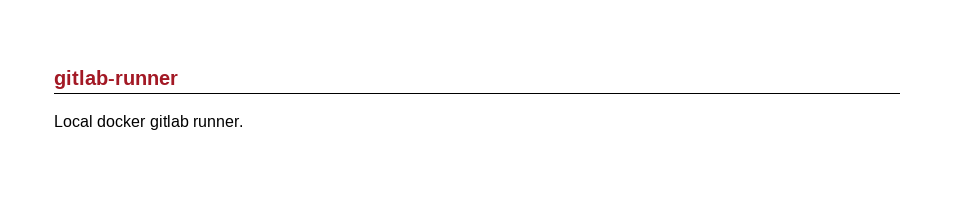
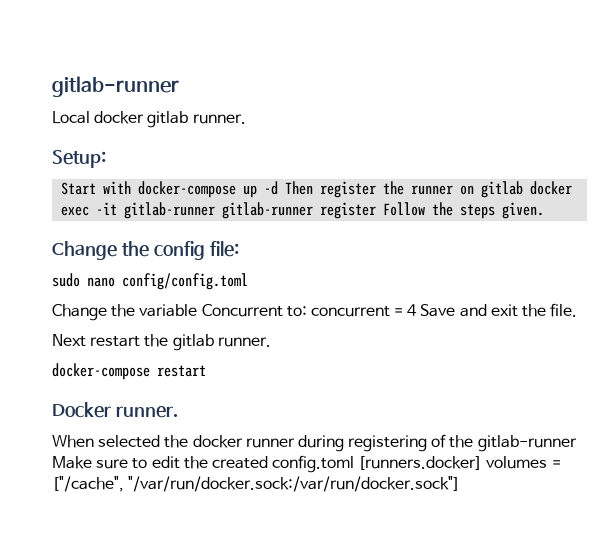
+ Setup:
+ Start with docker-compose up -d Then register the runner on gitlab docker exec -it gitlab-runner gitlab-runner register Follow the steps given.
+ Change the config file:
+ sudo nano config/config.toml
+ Change the variable Concurrent to: concurrent = 4 Save and exit the file.
+ Next restart the gitlab runner.
+ docker-compose restart
+ Docker runner.
+ When selected the docker runner during registering of the gitlab-runner Make sure to edit the created config.toml [runners.docker] volumes = ["/cache", "/var/run/docker.sock:/var/run/docker.sock"]

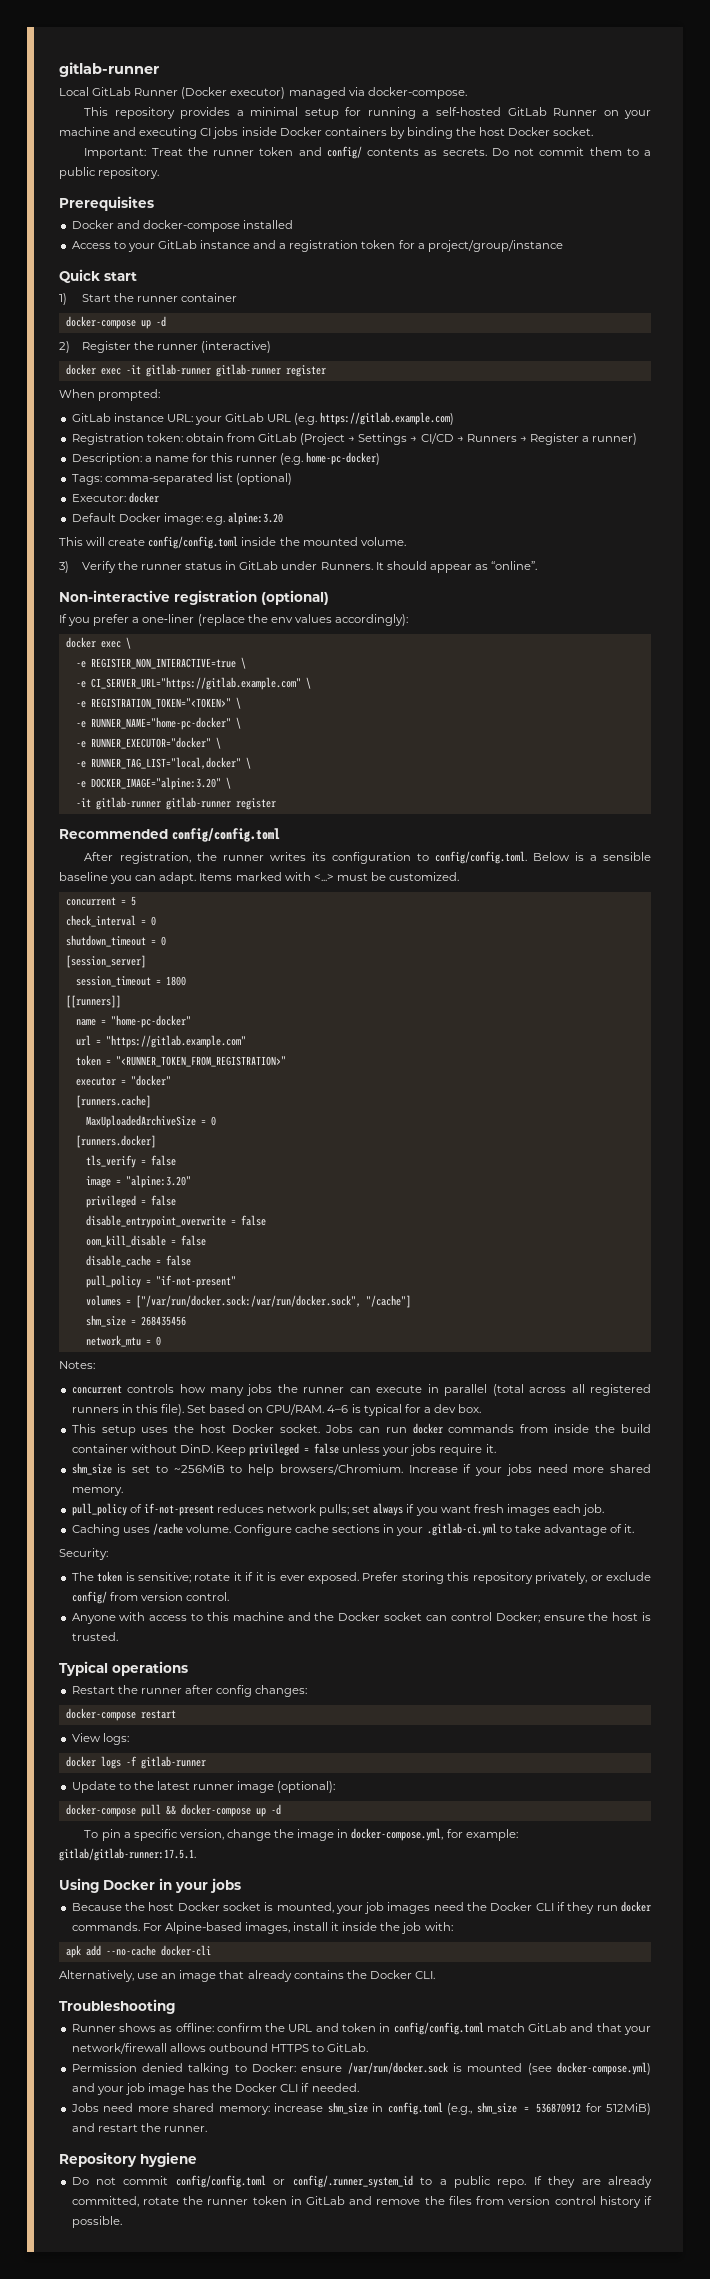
- Local docker gitlab runner.
- Setup:
- Start with docker-compose up -d Then register the runner on gitlab docker exec -it gitlab-runner gitlab-runner register Follow the steps given.
- Change the config file:
- sudo nano config/config.toml
- Change the variable Concurrent to: concurrent = 4 Save and exit the file.
- Next restart the gitlab runner.
+ Local GitLab Runner (Docker executor) managed via docker-compose.
+ This repository provides a minimal setup for running a self‑hosted GitLab Runner on your machine and executing CI jobs inside Docker containers by binding the host Docker socket.
+ Important: Treat the runner token and config/ contents as secrets. Do not commit them to a public repository.
+ Prerequisites
+ Docker and docker-compose installed
+ Access to your GitLab instance and a registration token for a project/group/instance
+ Quick start
+ 1) Start the runner container
+ docker-compose up -d
+ 2) Register the runner (interactive)
+ docker exec -it gitlab-runner gitlab-runner register
+ When prompted:
+ GitLab instance URL: your GitLab URL (e.g. https://gitlab.example.com)
+ Registration token: obtain from GitLab (Project → Settings → CI/CD → Runners → Register a runner)
+ Description: a name for this runner (e.g. home-pc-docker)
+ Tags: comma-separated list (optional)
+ Executor: docker
+ Default Docker image: e.g. alpine:3.20
+ This will create config/config.toml inside the mounted volume.
+ 3) Verify the runner status in GitLab under Runners. It should appear as “online”.
+ Non-interactive registration (optional)
+ If you prefer a one‑liner (replace the env values accordingly):
+ docker exec \
+ -e REGISTER_NON_INTERACTIVE=true \
+ -e CI_SERVER_URL="https://gitlab.example.com" \
+ -e REGISTRATION_TOKEN="<TOKEN>" \
+ -e RUNNER_NAME="home-pc-docker" \
+ -e RUNNER_EXECUTOR="docker" \
+ -e RUNNER_TAG_LIST="local,docker" \
+ -e DOCKER_IMAGE="alpine:3.20" \
+ -it gitlab-runner gitlab-runner register
+ Recommended config/config.toml
+ After registration, the runner writes its configuration to config/config.toml. Below is a sensible baseline you can adapt. Items marked with <...> must be customized.
+ concurrent = 5
+ check_interval = 0
+ shutdown_timeout = 0
+ [session_server]
+ session_timeout = 1800
+ [[runners]]
+ name = "home-pc-docker"
+ url = "https://gitlab.example.com"
+ token = "<RUNNER_TOKEN_FROM_REGISTRATION>"
+ executor = "docker"
+ [runners.cache]
+ MaxUploadedArchiveSize = 0
+ [runners.docker]
+ tls_verify = false
+ image = "alpine:3.20"
+ privileged = false
+ disable_entrypoint_overwrite = false
+ oom_kill_disable = false
+ disable_cache = false
+ pull_policy = "if-not-present"
+ volumes = ["/var/run/docker.sock:/var/run/docker.sock", "/cache"]
+ shm_size = 268435456
+ network_mtu = 0
+ Notes:
+ concurrent controls how many jobs the runner can execute in parallel (total across all registered runners in this file). Set based on CPU/RAM. 4–6 is typical for a dev box.
+ This setup uses the host Docker socket. Jobs can run docker commands from inside the build container without DinD. Keep privileged = false unless your jobs require it.
+ shm_size is set to ~256MiB to help browsers/Chromium. Increase if your jobs need more shared memory.
+ pull_policy of if-not-present reduces network pulls; set always if you want fresh images each job.
+ Caching uses /cache volume. Configure cache sections in your .gitlab-ci.yml to take advantage of it.
+ Security:
+ The token is sensitive; rotate it if it is ever exposed. Prefer storing this repository privately, or exclude config/ from version control.
+ Anyone with access to this machine and the Docker socket can control Docker; ensure the host is trusted.
+ Typical operations
+ Restart the runner after config changes:
  docker-compose restart
- Docker runner.
- When selected the docker runner during registering of the gitlab-runner Make sure to edit the created config.toml [runners.docker] volumes = ["/cache", "/var/run/docker.sock:/var/run/docker.sock"]
+ View logs:
+ docker logs -f gitlab-runner
+ Update to the latest runner image (optional):
+ docker-compose pull && docker-compose up -d
+ To pin a specific version, change the image in docker-compose.yml, for example: gitlab/gitlab-runner:17.5.1.
+ Using Docker in your jobs
+ Because the host Docker socket is mounted, your job images need the Docker CLI if they run docker commands. For Alpine-based images, install it inside the job with:
+ apk add --no-cache docker-cli
+ Alternatively, use an image that already contains the Docker CLI.
+ Troubleshooting
+ Runner shows as offline: confirm the URL and token in config/config.toml match GitLab and that your network/firewall allows outbound HTTPS to GitLab.
+ Permission denied talking to Docker: ensure /var/run/docker.sock is mounted (see docker-compose.yml) and your job image has the Docker CLI if needed.
+ Jobs need more shared memory: increase shm_size in config.toml (e.g., shm_size = 536870912 for 512MiB) and restart the runner.
+ Repository hygiene
+ Do not commit config/config.toml or config/.runner_system_id to a public repo. If they are already committed, rotate the runner token in GitLab and remove the files from version control history if possible.

